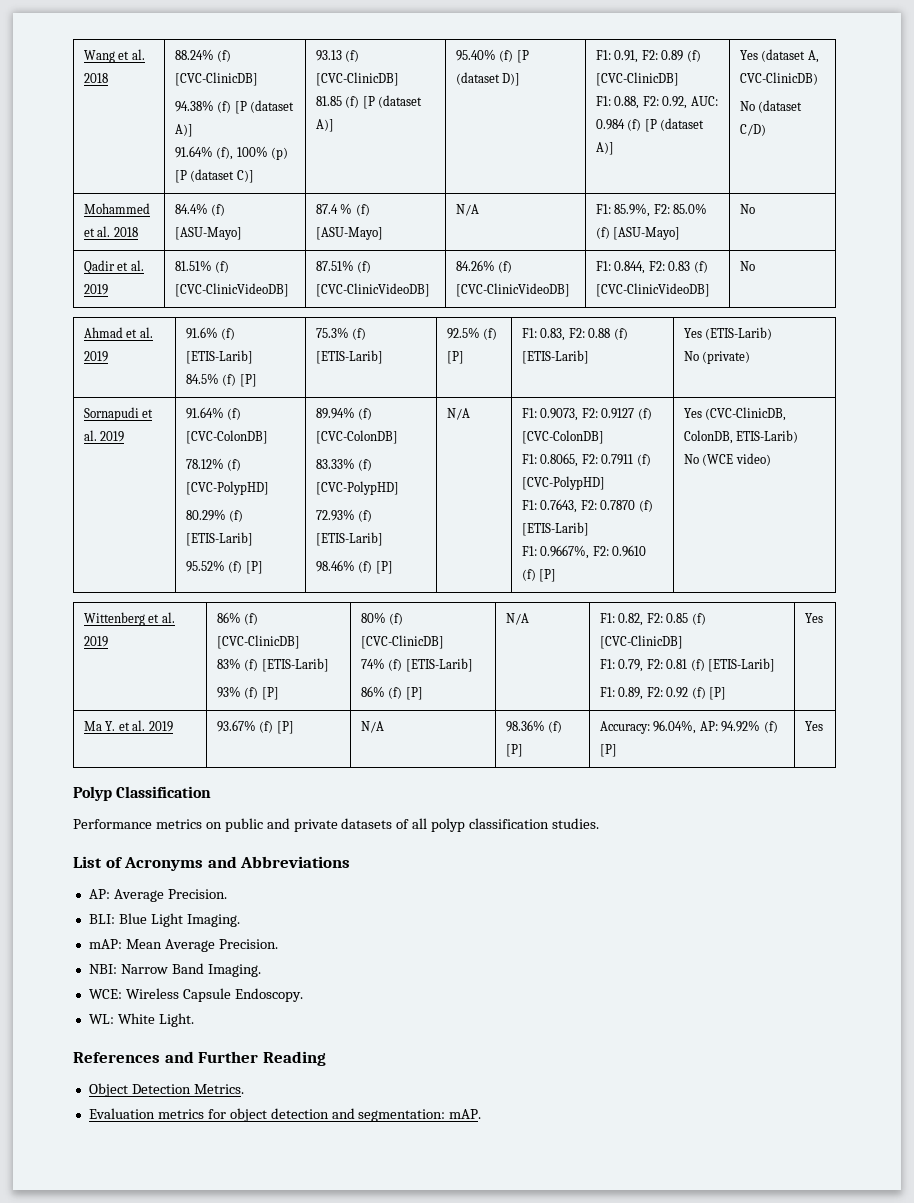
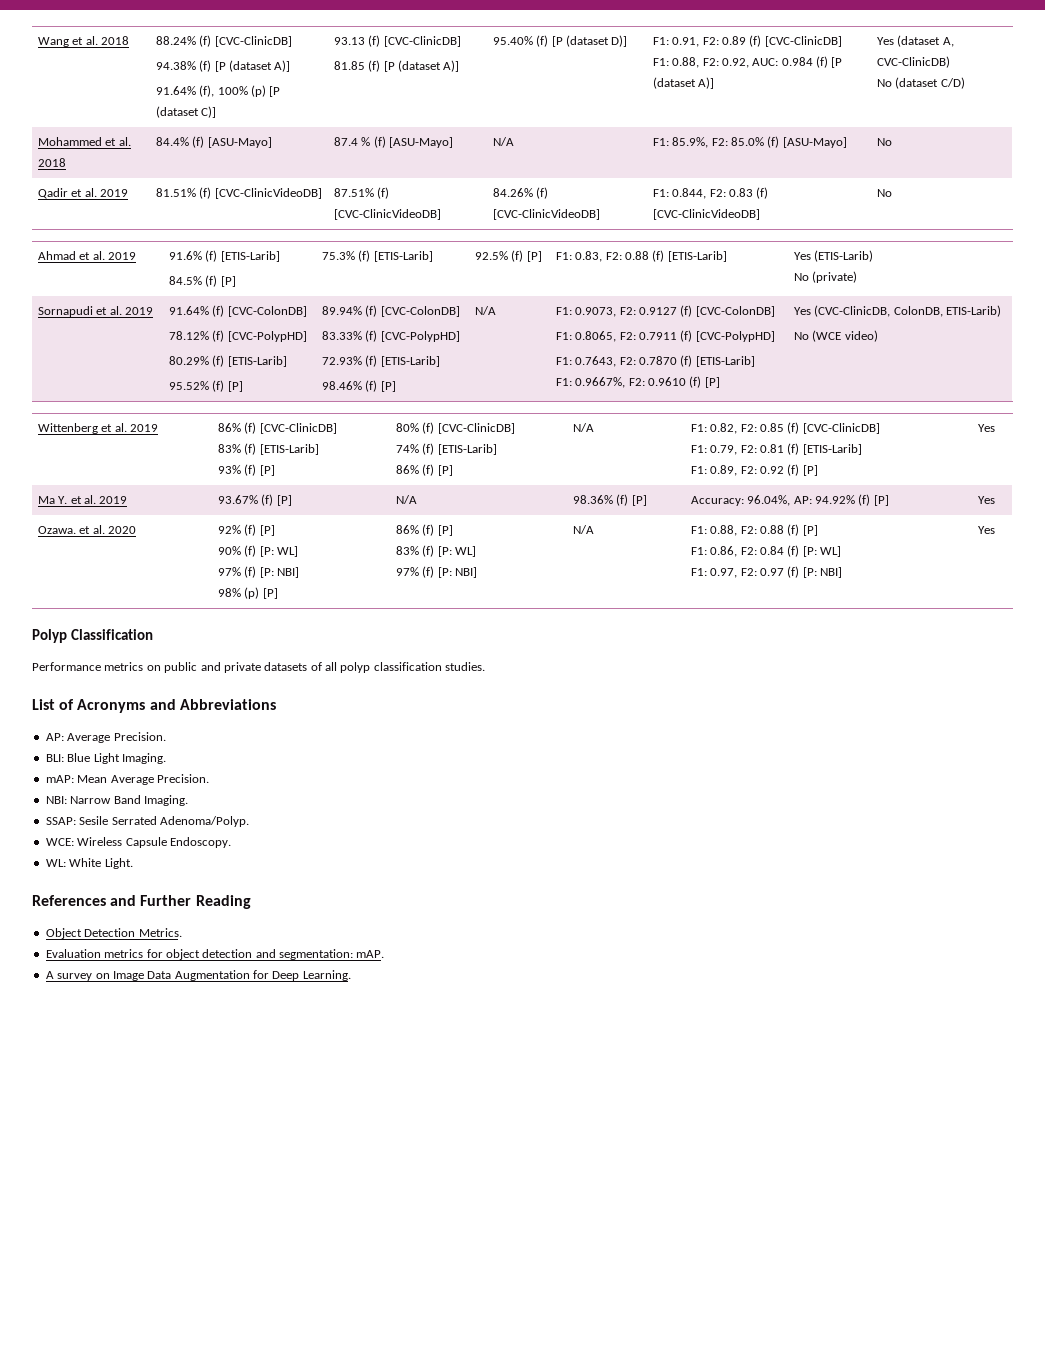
+ Ozawa. et al. 2020 | 92% (f) [P]
+ 90% (f) [P: WL]
+ 97% (f) [P: NBI]
+ 98% (p) [P] | 86% (f) [P]
+ 83% (f) [P: WL]
+ 97% (f) [P: NBI] | N/A | F1: 0.88, F2: 0.88 (f) [P]
+ F1: 0.86, F2: 0.84 (f) [P: WL]
+ F1: 0.97, F2: 0.97 (f) [P: NBI] | Yes
+ SSAP: Sesile Serrated Adenoma/Polyp.
+ A survey on Image Data Augmentation for Deep Learning.

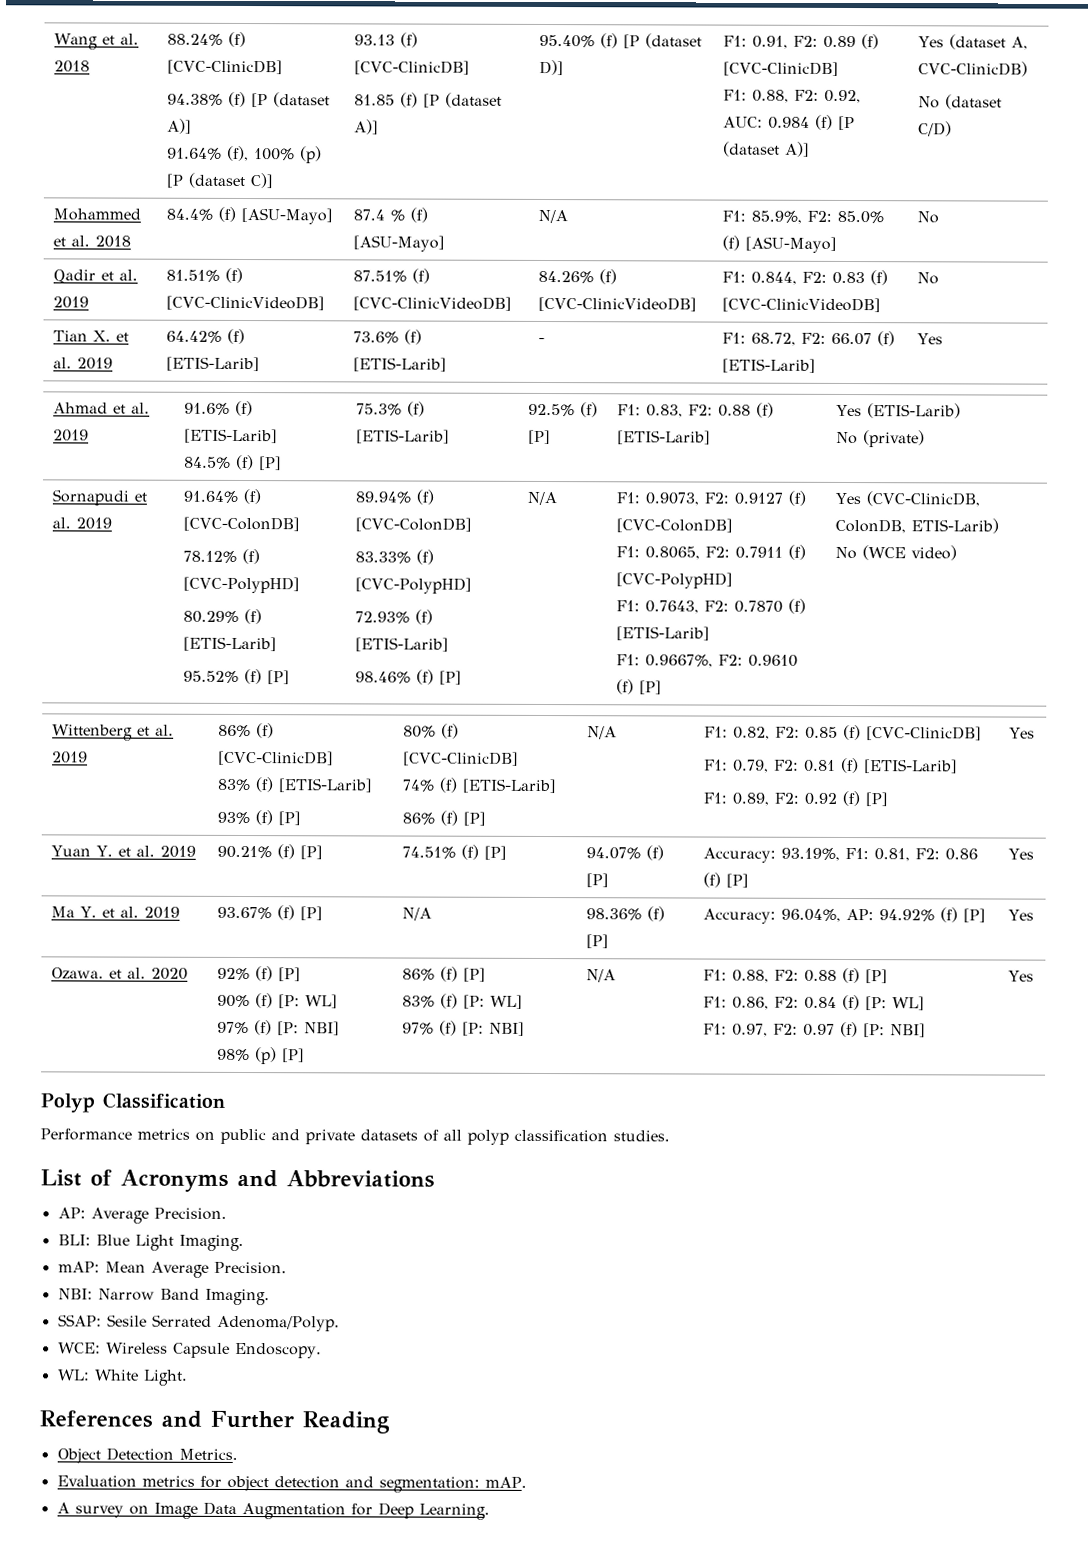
+ Tian X. et al. 2019 | 64.42% (f) [ETIS-Larib] | 73.6% (f) [ETIS-Larib] | - | F1: 68.72, F2: 66.07 (f) [ETIS-Larib] | Yes
+ Yuan Y. et al. 2019 | 90.21% (f) [P] | 74.51% (f) [P] | 94.07% (f) [P] | Accuracy: 93.19%, F1: 0.81, F2: 0.86 (f) [P] | Yes

